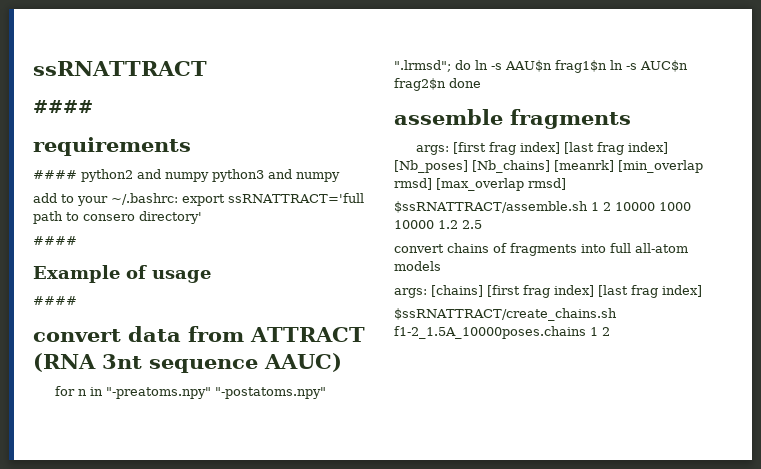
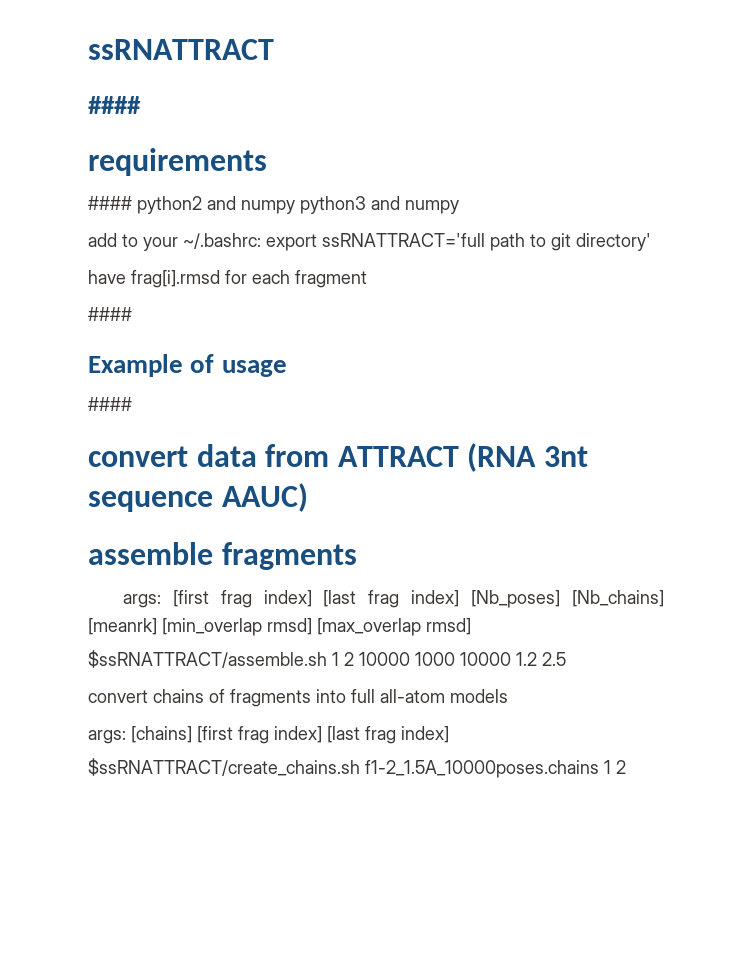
- add to your ~/.bashrc: export ssRNATTRACT='full path to consero directory'
+ add to your ~/.bashrc: export ssRNATTRACT='full path to git directory'
+ have frag[i].rmsd for each fragment
- for n in "-preatoms.npy" "-postatoms.npy" ".lrmsd"; do ln -s AAU$n frag1$n ln -s AUC$n frag2$n done

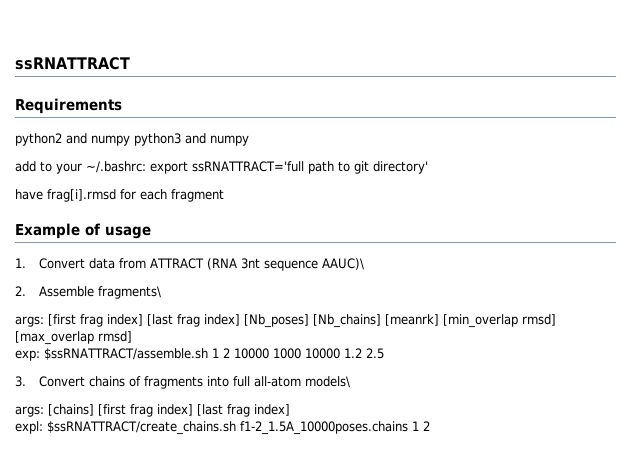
  ssRNATTRACT
- ####
- requirements
- #### python2 and numpy python3 and numpy
+ Requirements
+ python2 and numpy python3 and numpy
  have frag[i].rmsd for each fragment
- ####
  Example of usage
- ####
- convert data from ATTRACT (RNA 3nt sequence AAUC)
- assemble fragments
+ 1. Convert data from ATTRACT (RNA 3nt sequence AAUC)\
+ 2. Assemble fragments\
- $ssRNATTRACT/assemble.sh 1 2 10000 1000 10000 1.2 2.5
+ exp: $ssRNATTRACT/assemble.sh 1 2 10000 1000 10000 1.2 2.5
- convert chains of fragments into full all-atom models
+ 3. Convert chains of fragments into full all-atom models\
- $ssRNATTRACT/create_chains.sh f1-2_1.5A_10000poses.chains 1 2
+ expl: $ssRNATTRACT/create_chains.sh f1-2_1.5A_10000poses.chains 1 2

